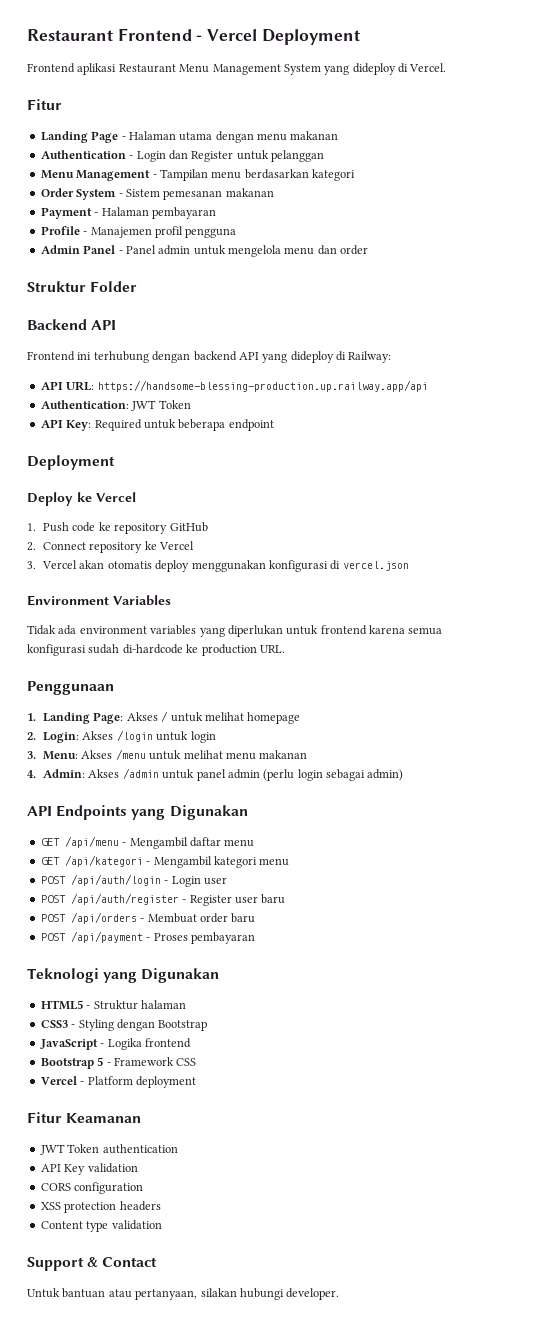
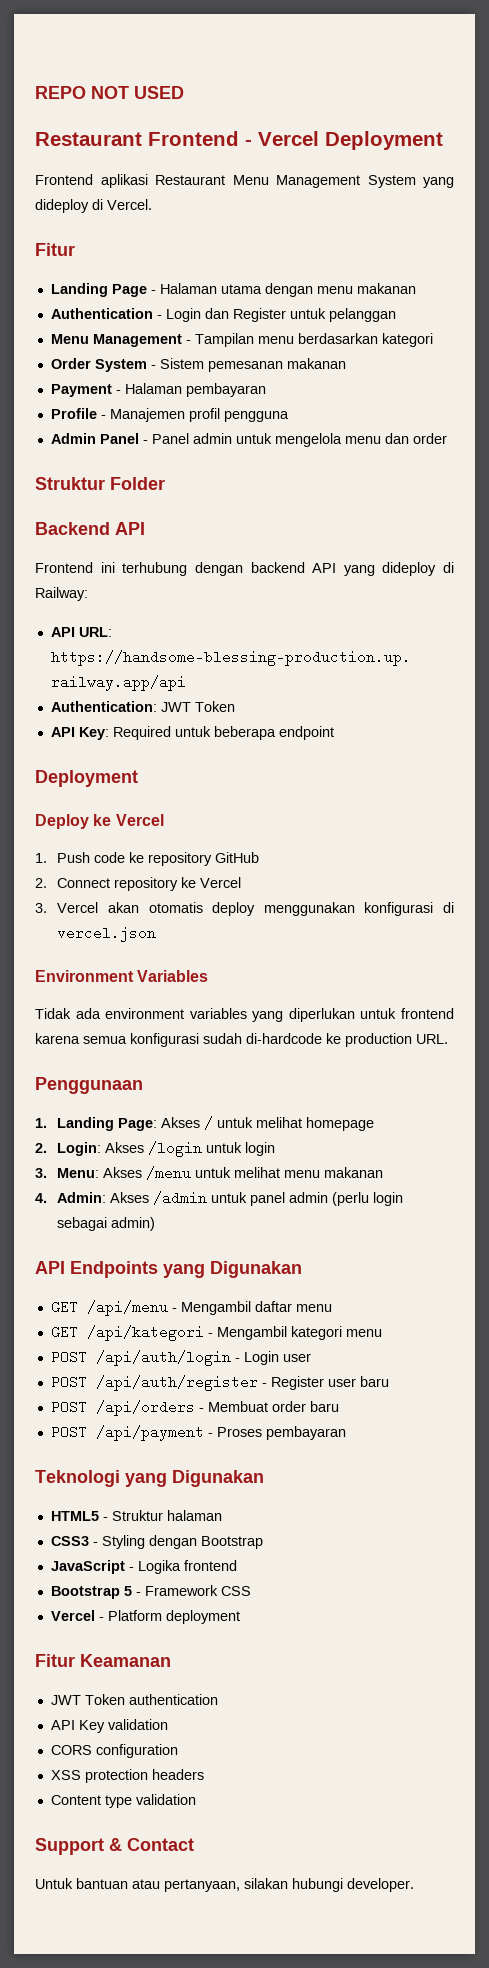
+ REPO NOT USED

